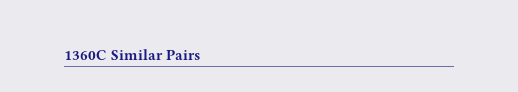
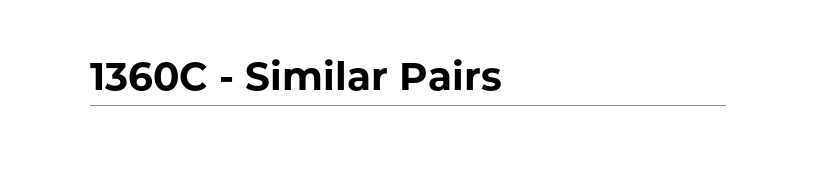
- 1360C Similar Pairs
+ 1360C - Similar Pairs

